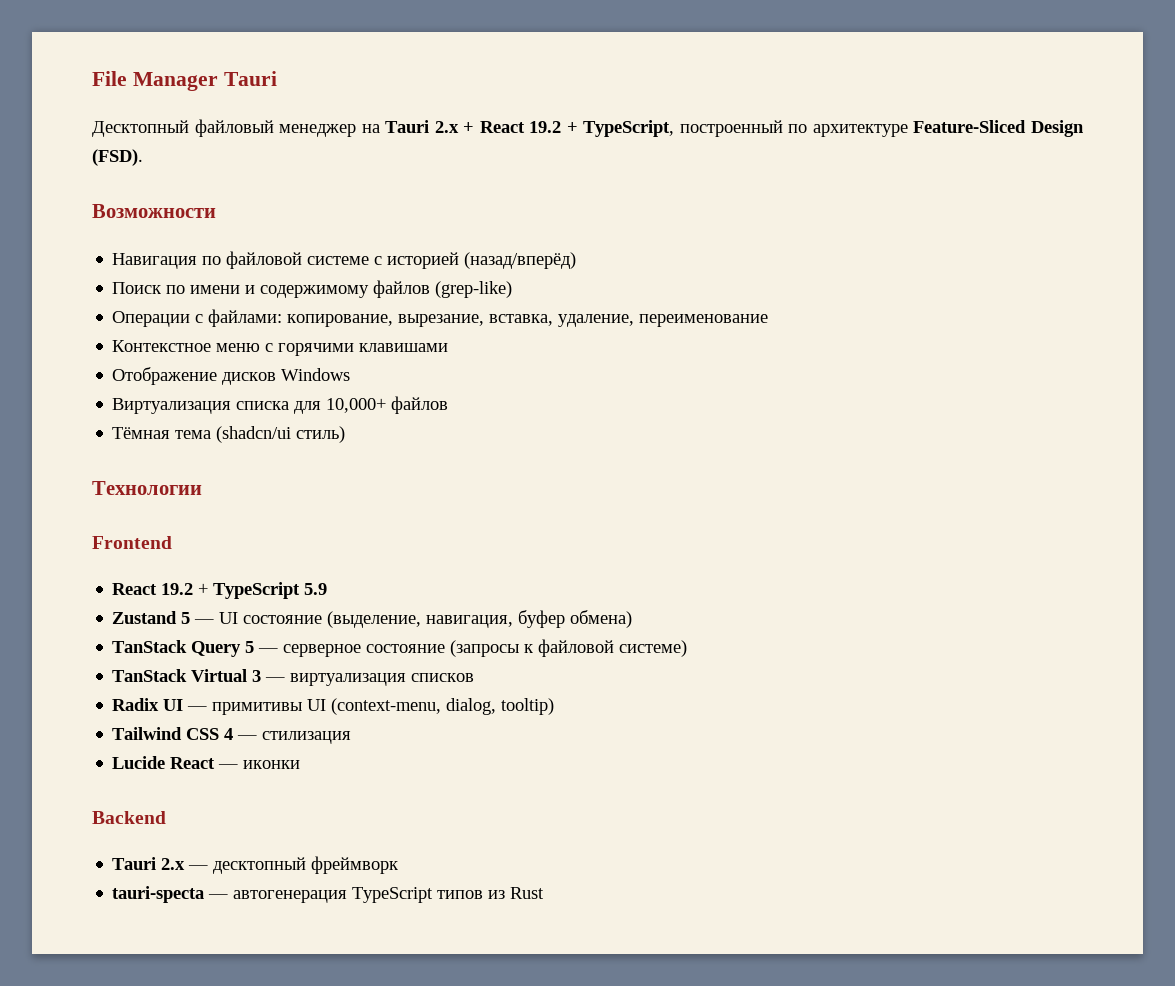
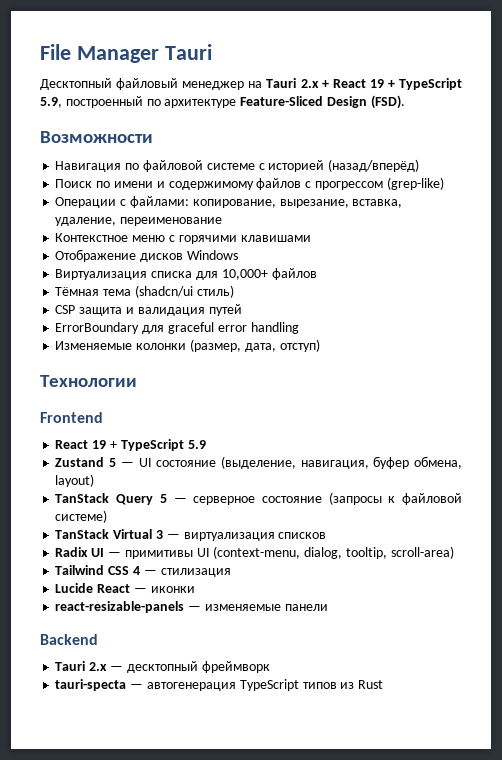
- Десктопный файловый менеджер на Tauri 2.x + React 19.2 + TypeScript, построенный по архитектуре Feature-Sliced Design (FSD).
+ Десктопный файловый менеджер на Tauri 2.x + React 19 + TypeScript 5.9, построенный по архитектуре Feature-Sliced Design (FSD).
- Поиск по имени и содержимому файлов (grep-like)
+ Поиск по имени и содержимому файлов с прогрессом (grep-like)
+ CSP защита и валидация путей
+ ErrorBoundary для graceful error handling
+ Изменяемые колонки (размер, дата, отступ)
- React 19.2 + TypeScript 5.9
+ React 19 + TypeScript 5.9
- Zustand 5 — UI состояние (выделение, навигация, буфер обмена)
+ Zustand 5 — UI состояние (выделение, навигация, буфер обмена, layout)
- Radix UI — примитивы UI (context-menu, dialog, tooltip)
+ Radix UI — примитивы UI (context-menu, dialog, tooltip, scroll-area)
+ react-resizable-panels — изменяемые панели

